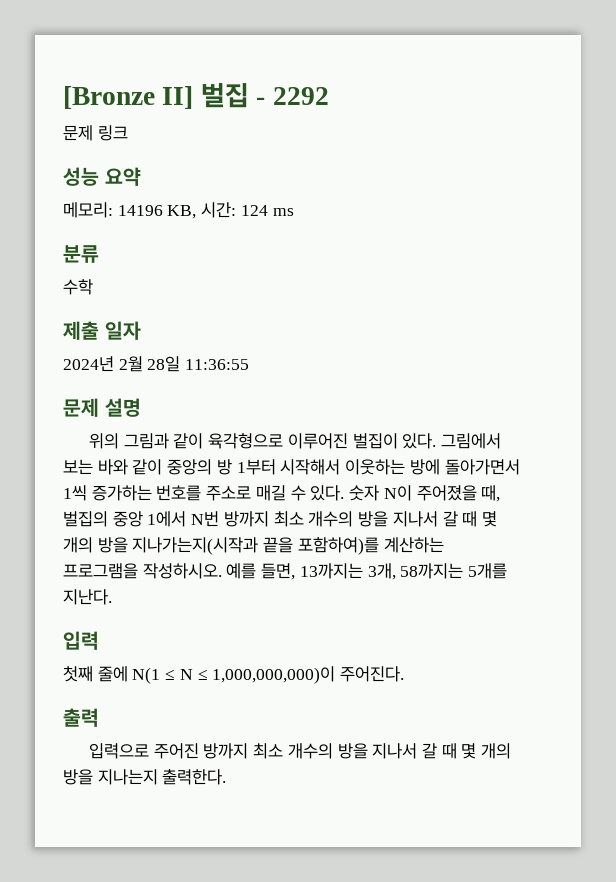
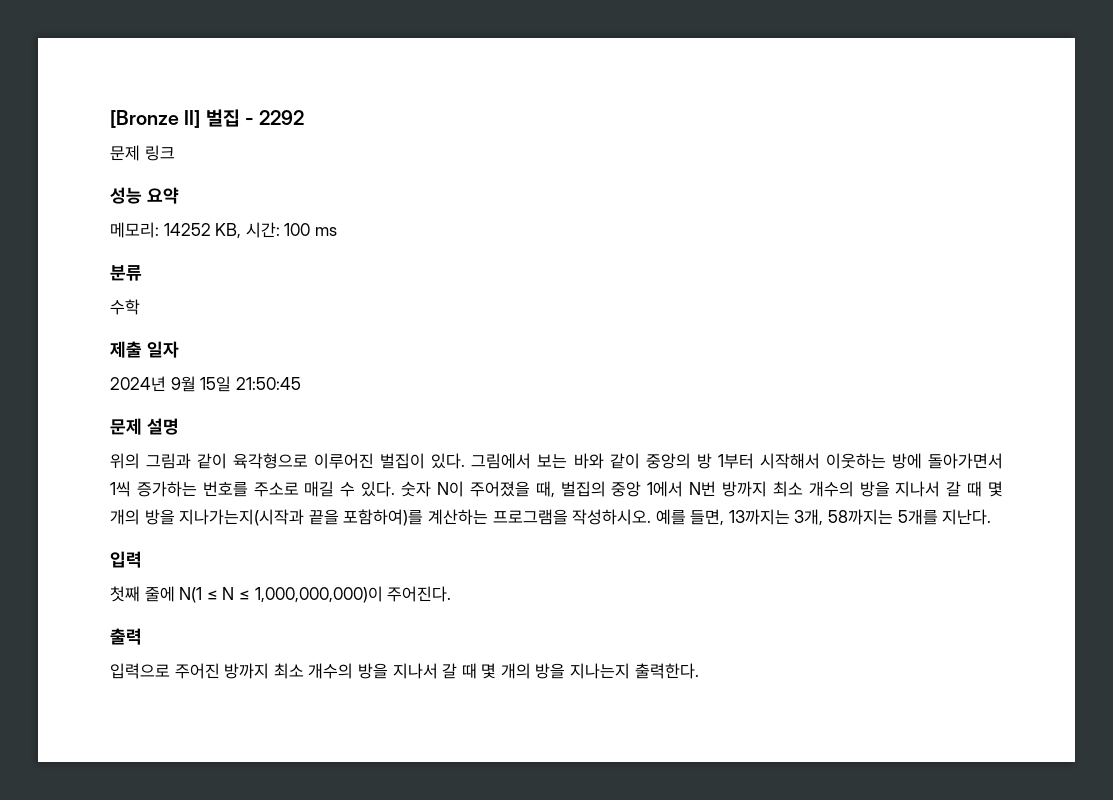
- 메모리: 14196 KB, 시간: 124 ms
+ 메모리: 14252 KB, 시간: 100 ms
- 2024년 2월 28일 11:36:55
+ 2024년 9월 15일 21:50:45

